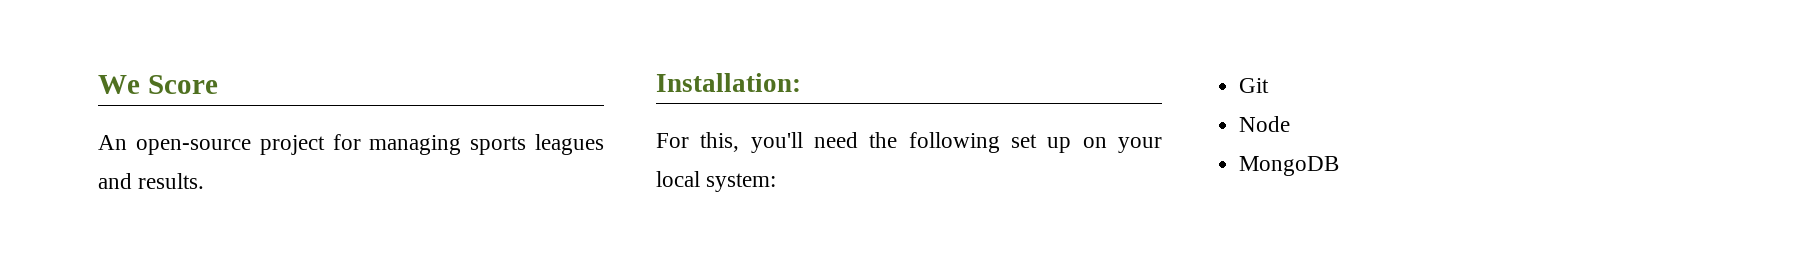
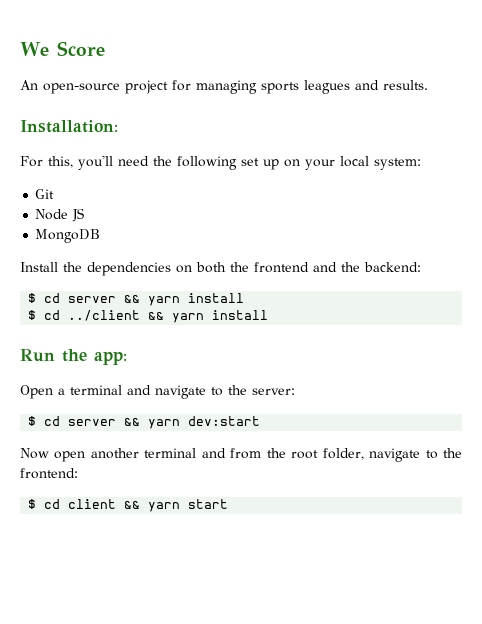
- Node
+ Node JS
+ Install the dependencies on both the frontend and the backend:
+ $ cd server && yarn install
+ $ cd ../client && yarn install
+ Run the app:
+ Open a terminal and navigate to the server:
+ $ cd server && yarn dev:start
+ Now open another terminal and from the root folder, navigate to the frontend:
+ $ cd client && yarn start

